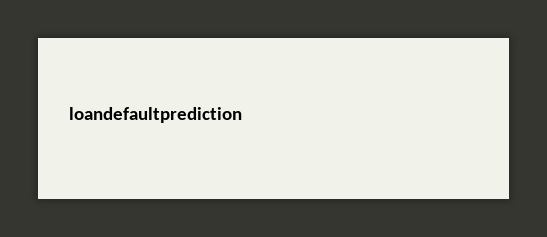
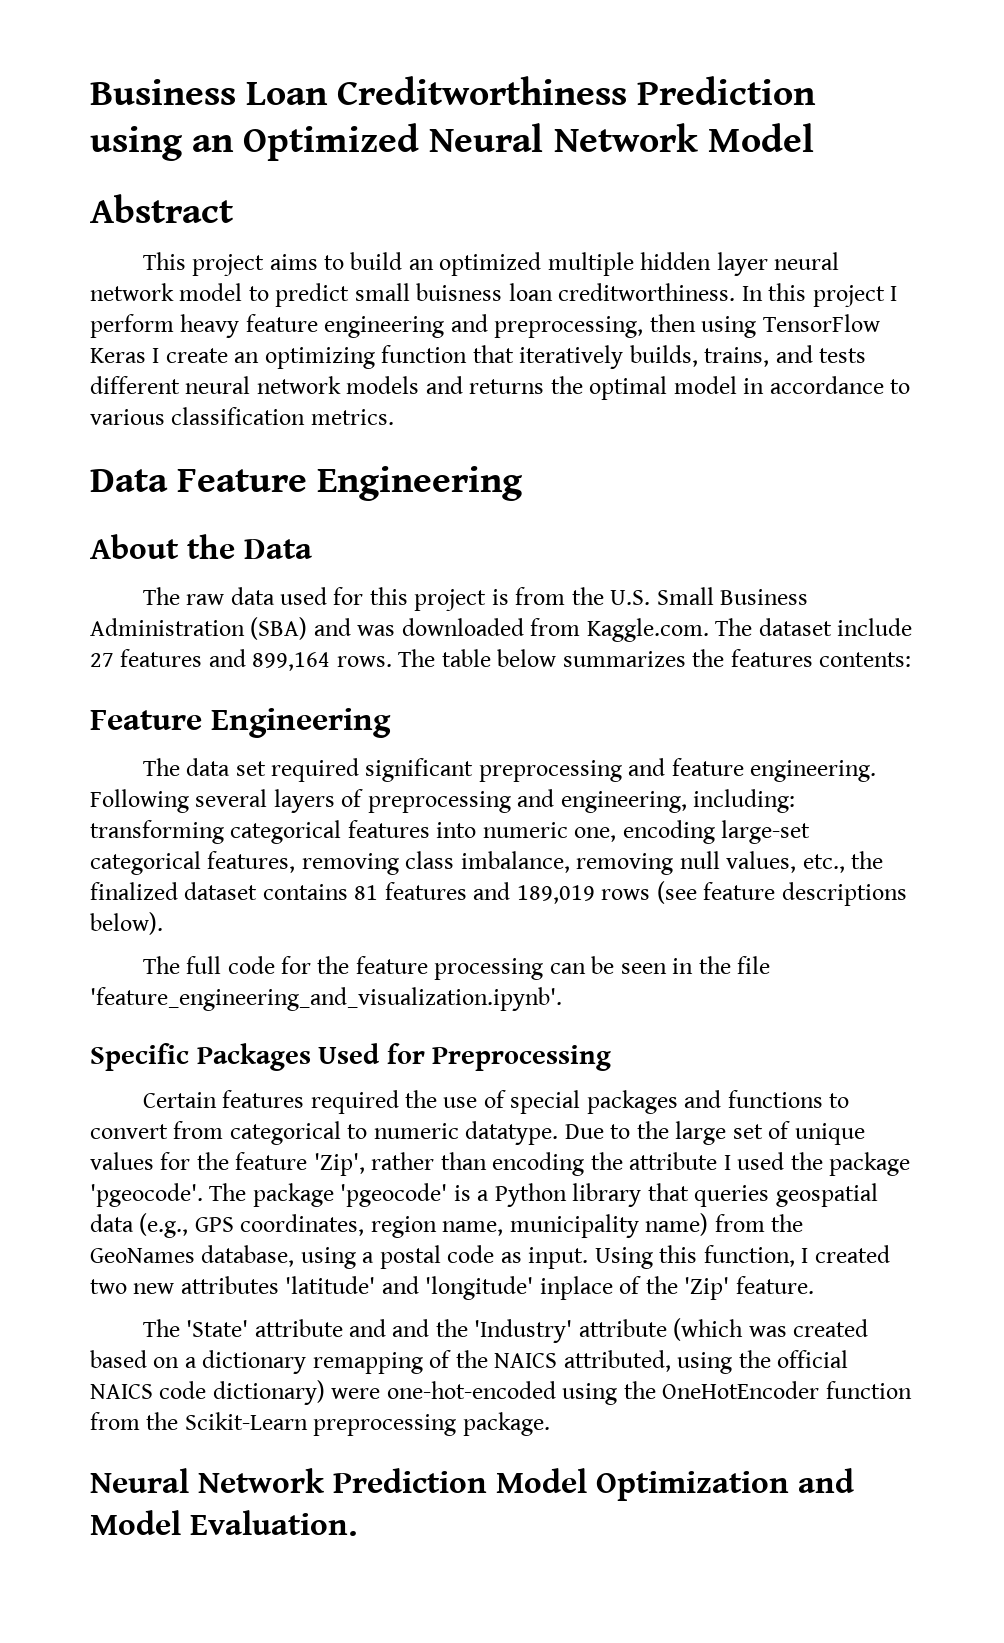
- loandefaultprediction
+ Business Loan Creditworthiness Prediction using an Optimized Neural Network Model
+ Abstract
+ This project aims to build an optimized multiple hidden layer neural network model to predict small buisness loan creditworthiness. In this project I perform heavy feature engineering and preprocessing, then using TensorFlow Keras I create an optimizing function that iteratively builds, trains, and tests different neural network models and returns the optimal model in accordance to various classification metrics.
+ Data Feature Engineering
+ About the Data
+ The raw data used for this project is from the U.S. Small Business Administration (SBA) and was downloaded from Kaggle.com. The dataset include 27 features and 899,164 rows. The table below summarizes the features contents:
+ Feature Engineering
+ The data set required significant preprocessing and feature engineering. Following several layers of preprocessing and engineering, including: transforming categorical features into numeric one, encoding large-set categorical features, removing class imbalance, removing null values, etc., the finalized dataset contains 81 features and 189,019 rows (see feature descriptions below).
+ The full code for the feature processing can be seen in the file 'feature_engineering_and_visualization.ipynb'.
+ Specific Packages Used for Preprocessing
+ Certain features required the use of special packages and functions to convert from categorical to numeric datatype. Due to the large set of unique values for the feature 'Zip', rather than encoding the attribute I used the package 'pgeocode'. The package 'pgeocode' is a Python library that queries geospatial data (e.g., GPS coordinates, region name, municipality name) from the GeoNames database, using a postal code as input. Using this function, I created two new attributes 'latitude' and 'longitude' inplace of the 'Zip' feature.
+ The 'State' attribute and and the 'Industry' attribute (which was created based on a dictionary remapping of the NAICS attributed, using the official NAICS code dictionary) were one-hot-encoded using the OneHotEncoder function from the Scikit-Learn preprocessing package.
+ Neural Network Prediction Model Optimization and Model Evaluation.

